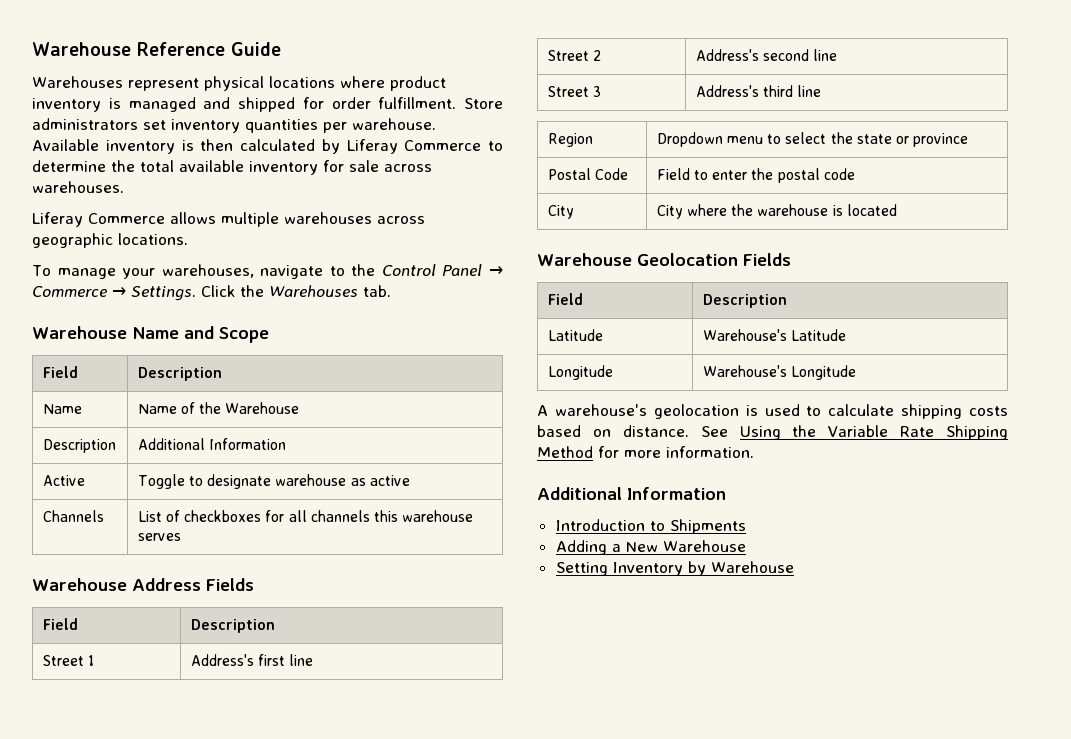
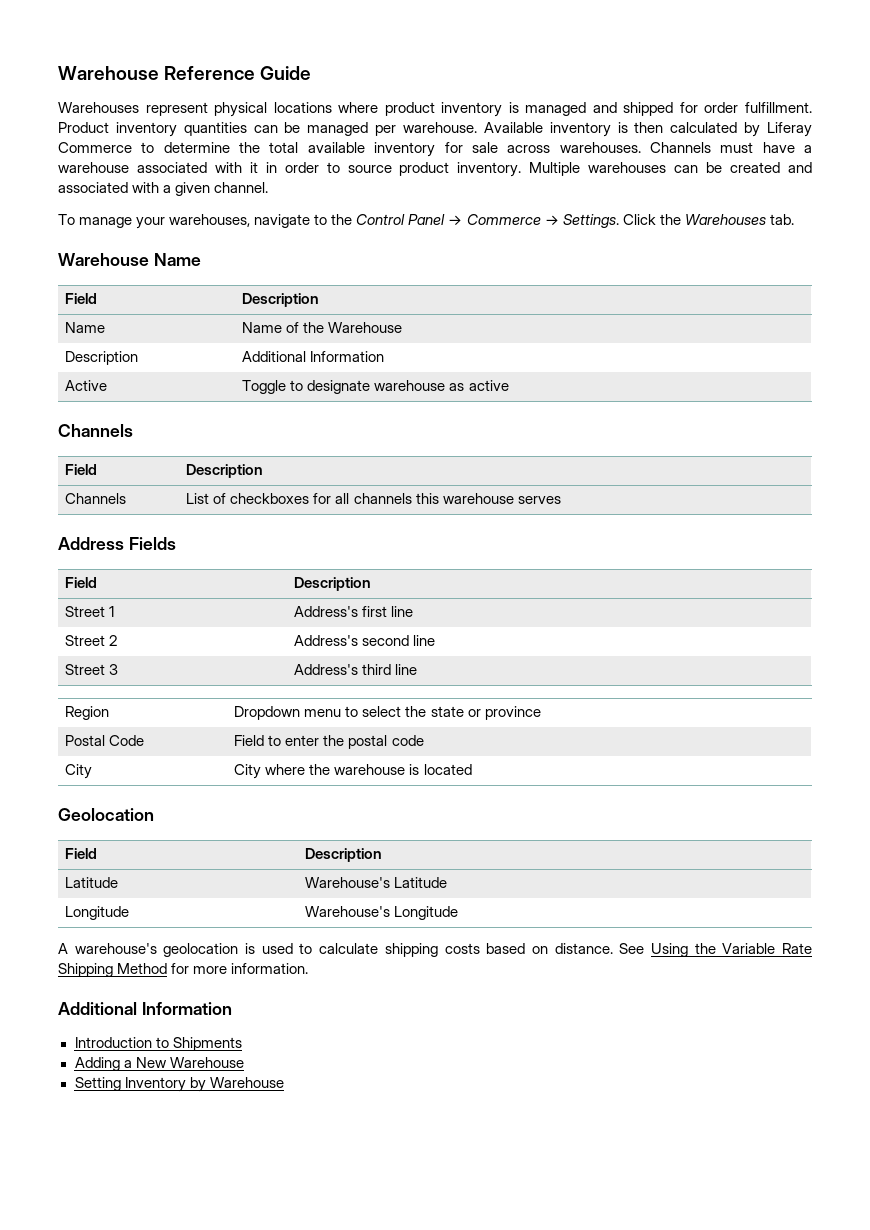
- Store administrators set inventory quantities per warehouse.
+ Product inventory quantities can be managed per warehouse.
- Available inventory is then calculated by Liferay Commerce to determine the total available inventory for sale across warehouses.
- Liferay Commerce allows multiple warehouses across geographic locations.
+ Available inventory is then calculated by Liferay Commerce to determine the total available inventory for sale across warehouses. Channels must have a warehouse associated with it in order to source product inventory. Multiple warehouses can be created and associated with a given channel.
- Warehouse Name and Scope
+ Warehouse Name
  Active | Toggle to designate warehouse as active
+ Channels
+ Field | Description
- Warehouse Address Fields
+ Address Fields
- Warehouse Geolocation Fields
+ Geolocation

